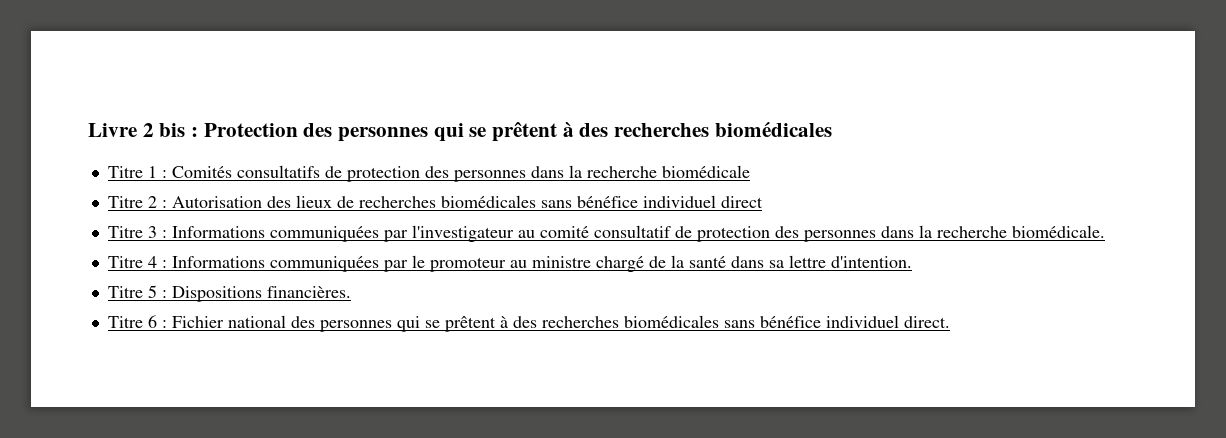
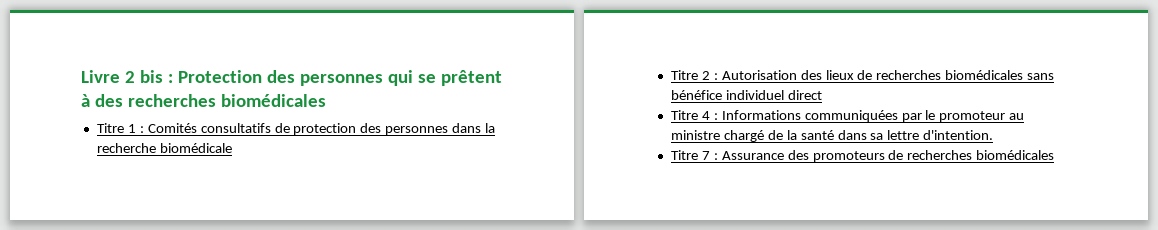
- Titre 3 : Informations communiquées par l'investigateur au comité consultatif de protection des personnes dans la recherche biomédicale.
- Titre 5 : Dispositions financières.
- Titre 6 : Fichier national des personnes qui se prêtent à des recherches biomédicales sans bénéfice individuel direct.
+ Titre 7 : Assurance des promoteurs de recherches biomédicales

